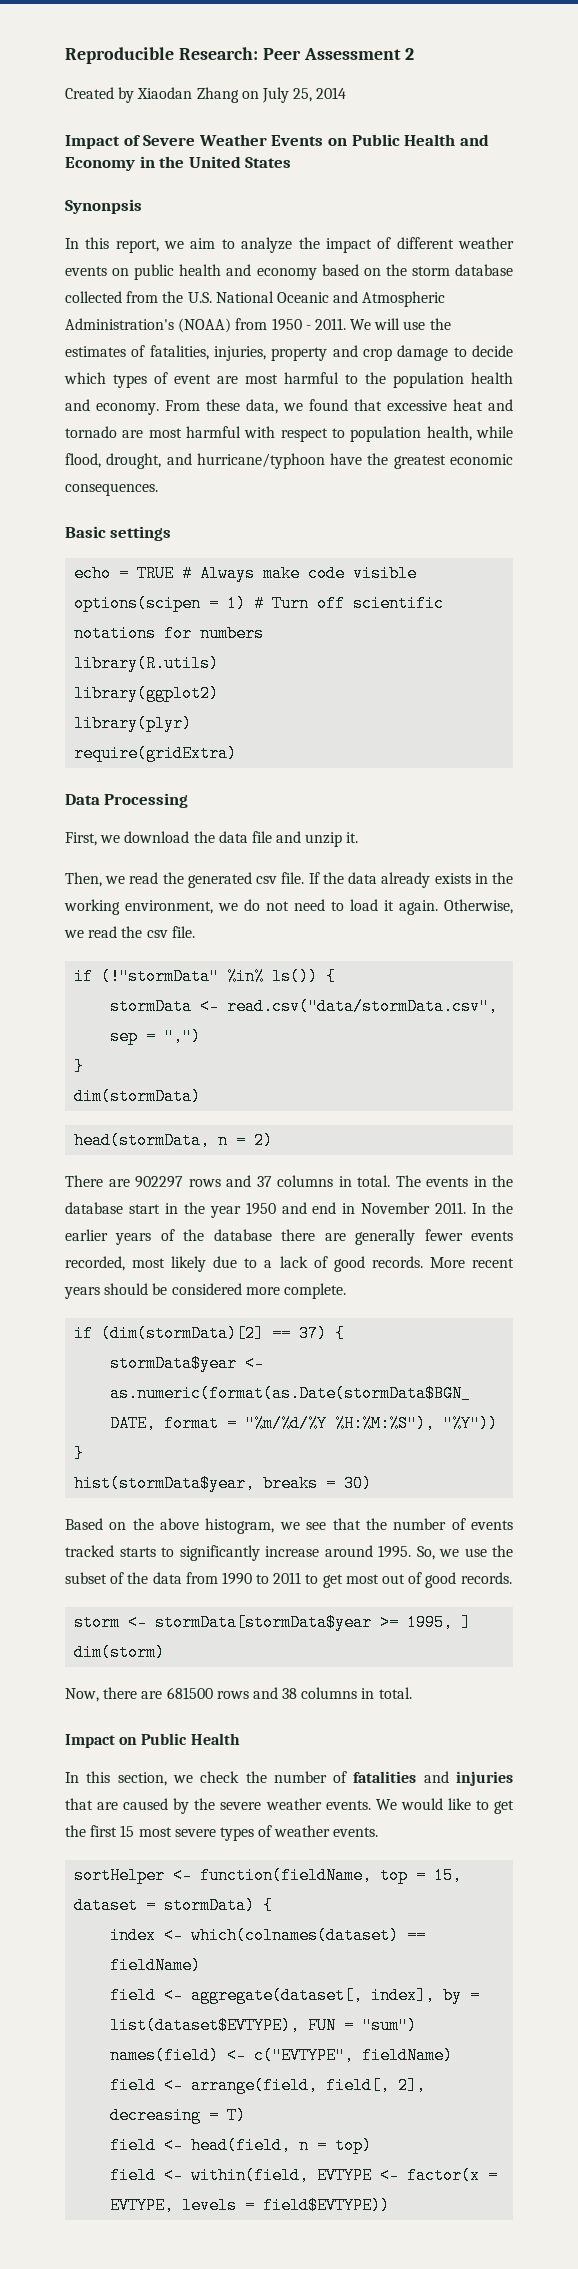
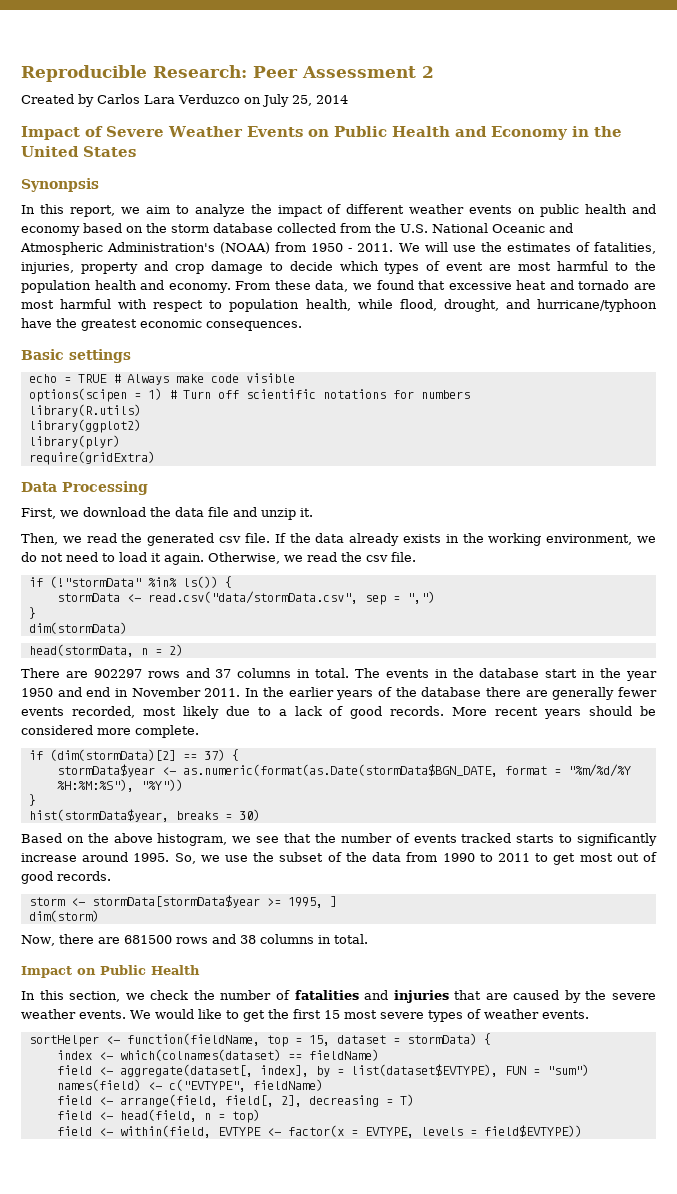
- Created by Xiaodan Zhang on July 25, 2014
+ Created by Carlos Lara Verduzco on July 25, 2014

